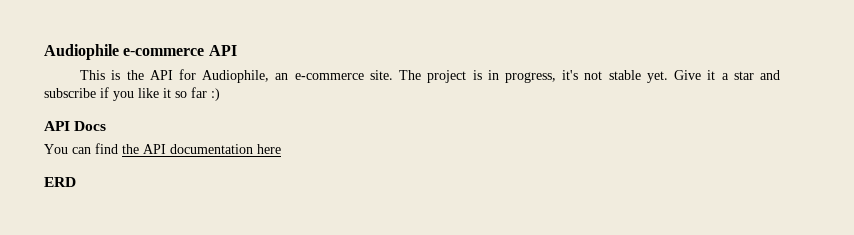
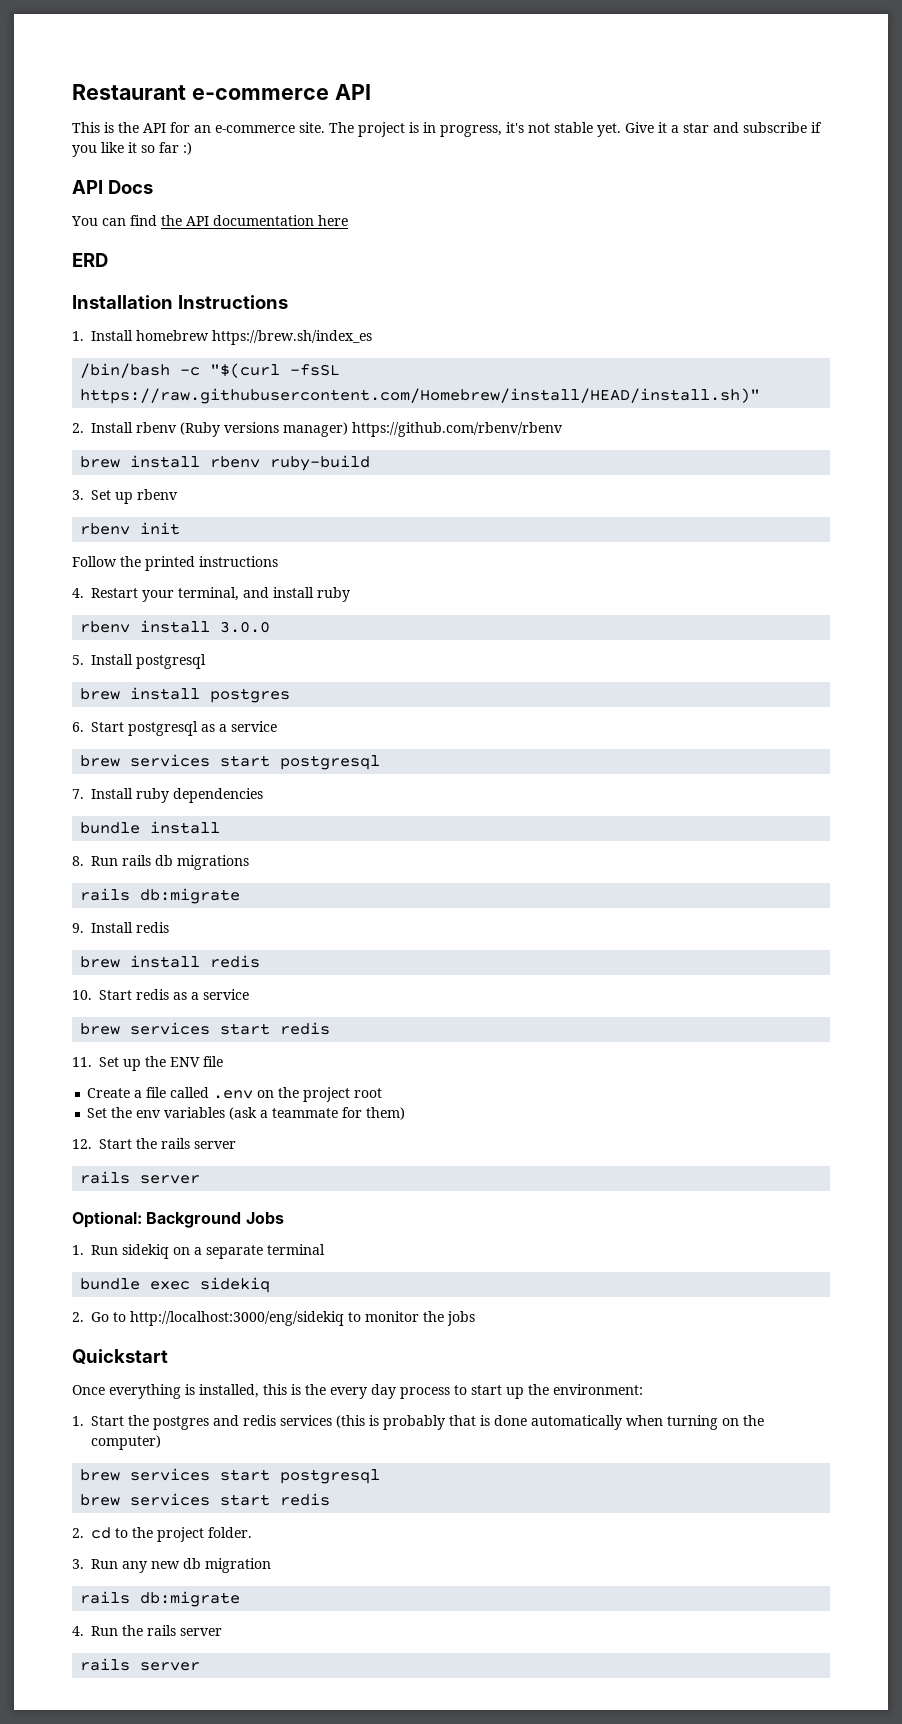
- Audiophile e-commerce API
+ Restaurant e-commerce API
- This is the API for Audiophile, an e-commerce site.
+ This is the API for an e-commerce site.
+ Installation Instructions
+ 1. Install homebrew https://brew.sh/index_es
+ /bin/bash -c "$(curl -fsSL https://raw.githubusercontent.com/Homebrew/install/HEAD/install.sh)"
+ 2. Install rbenv (Ruby versions manager) https://github.com/rbenv/rbenv
+ brew install rbenv ruby-build
+ 3. Set up rbenv
+ rbenv init
+ Follow the printed instructions
+ 4. Restart your terminal, and install ruby
+ rbenv install 3.0.0
+ 5. Install postgresql
+ brew install postgres
+ 6. Start postgresql as a service
+ brew services start postgresql
+ 7. Install ruby dependencies
+ bundle install
+ 8. Run rails db migrations
+ rails db:migrate
+ 9. Install redis
+ brew install redis
+ 10. Start redis as a service
+ brew services start redis
+ 11. Set up the ENV file
+ Create a file called .env on the project root
+ Set the env variables (ask a teammate for them)
+ 12. Start the rails server
+ rails server
+ Optional: Background Jobs
+ 1. Run sidekiq on a separate terminal
+ bundle exec sidekiq
+ 2. Go to http://localhost:3000/eng/sidekiq to monitor the jobs
+ Quickstart
+ Once everything is installed, this is the every day process to start up the environment:
+ 1. Start the postgres and redis services (this is probably that is done automatically when turning on the computer)
+ brew services start postgresql
+ brew services start redis
+ 2. cd to the project folder.
+ 3. Run any new db migration
+ rails db:migrate
+ 4. Run the rails server
+ rails server

